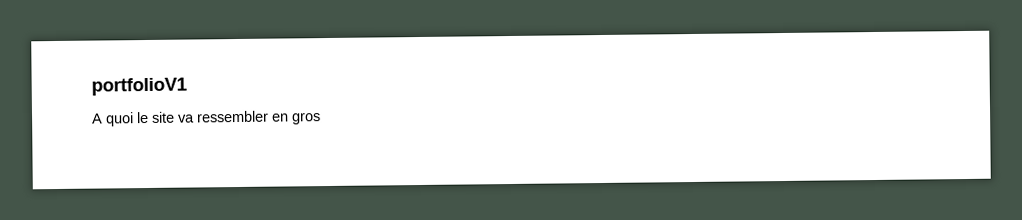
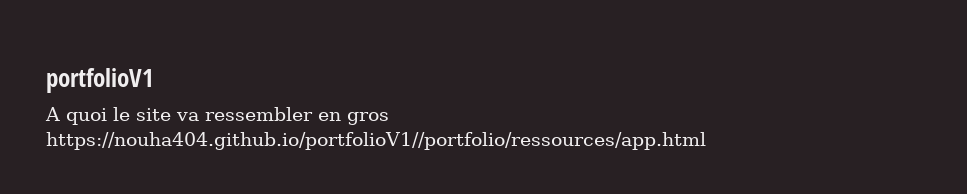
- A quoi le site va ressembler en gros
+ A quoi le site va ressembler en gros https://nouha404.github.io/portfolioV1//portfolio/ressources/app.html

